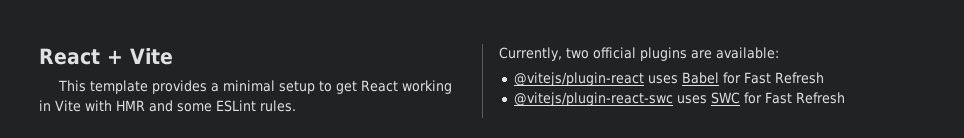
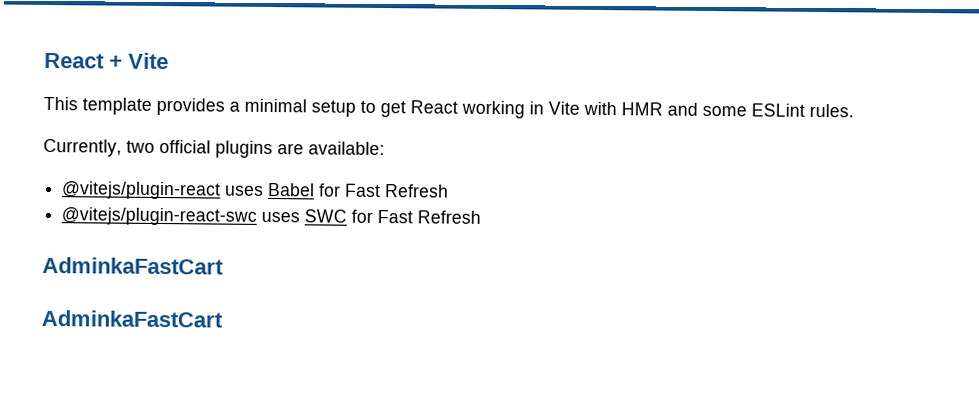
  @vitejs/plugin-react-swc uses SWC for Fast Refresh
+ AdminkaFastCart
+ AdminkaFastCart

